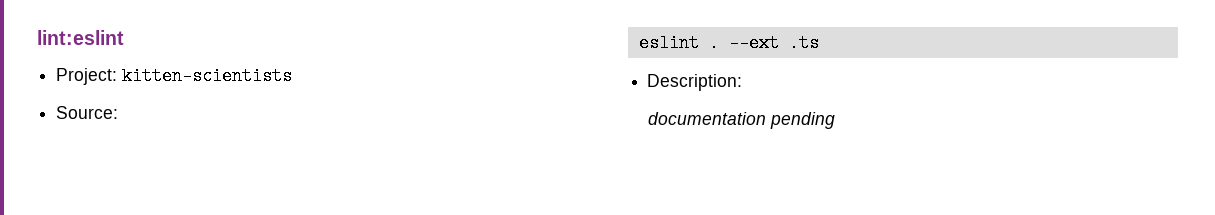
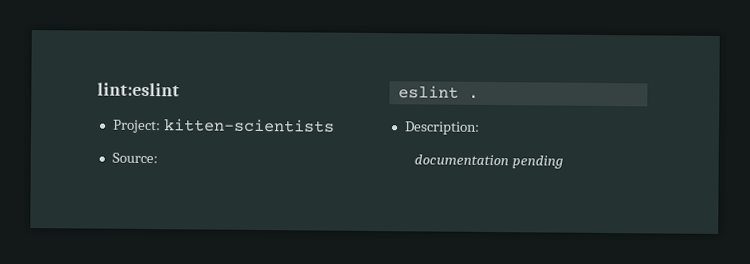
- --ext .ts

